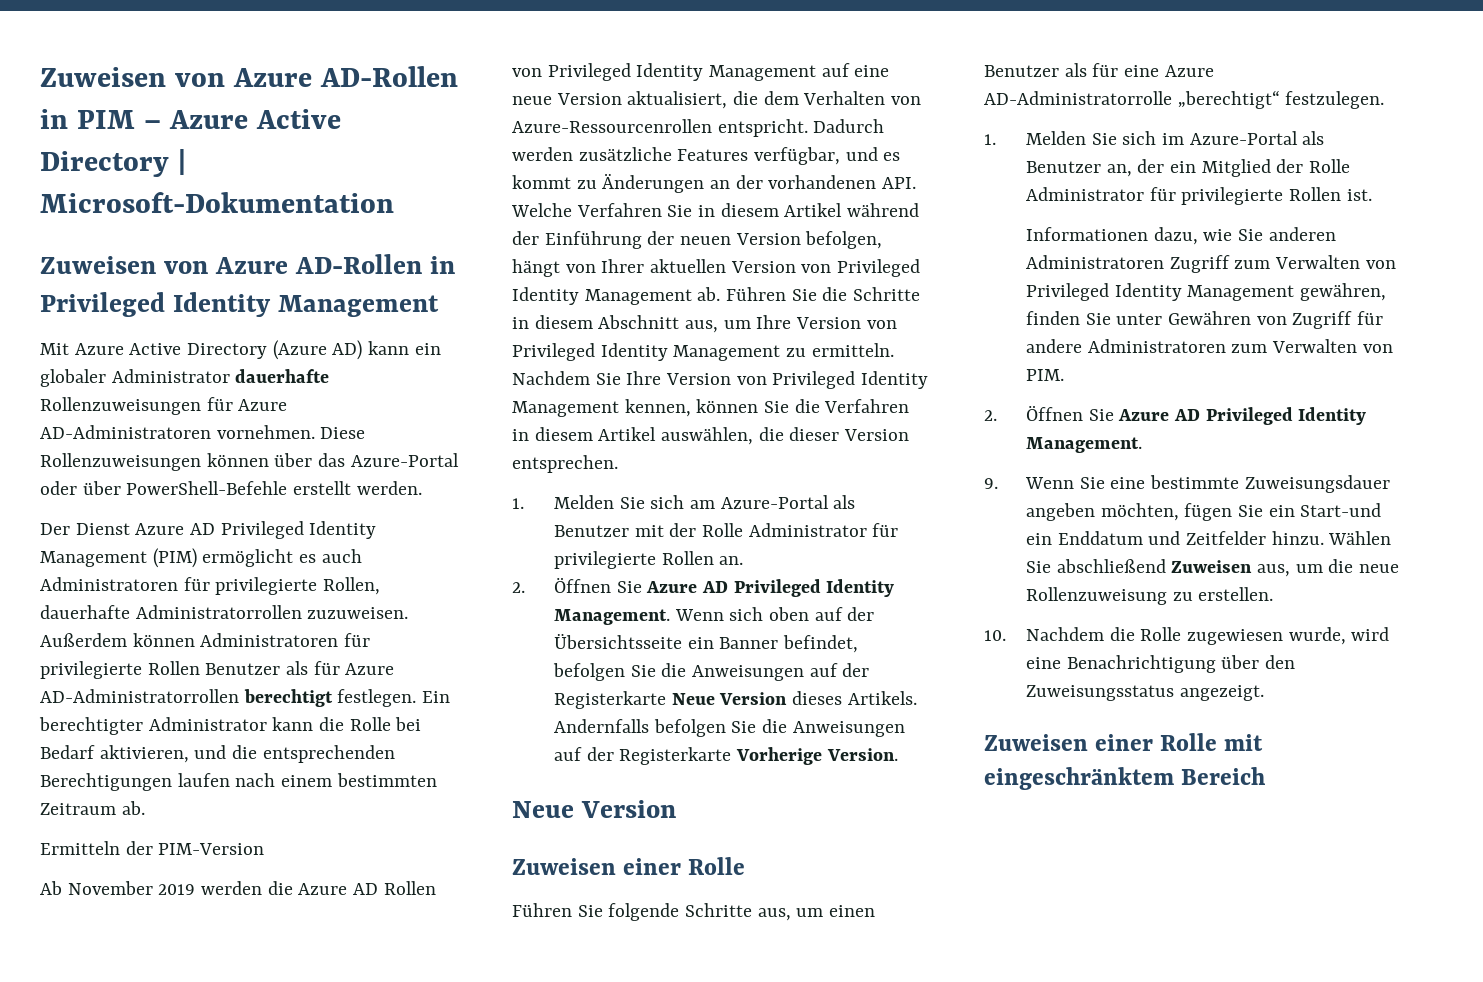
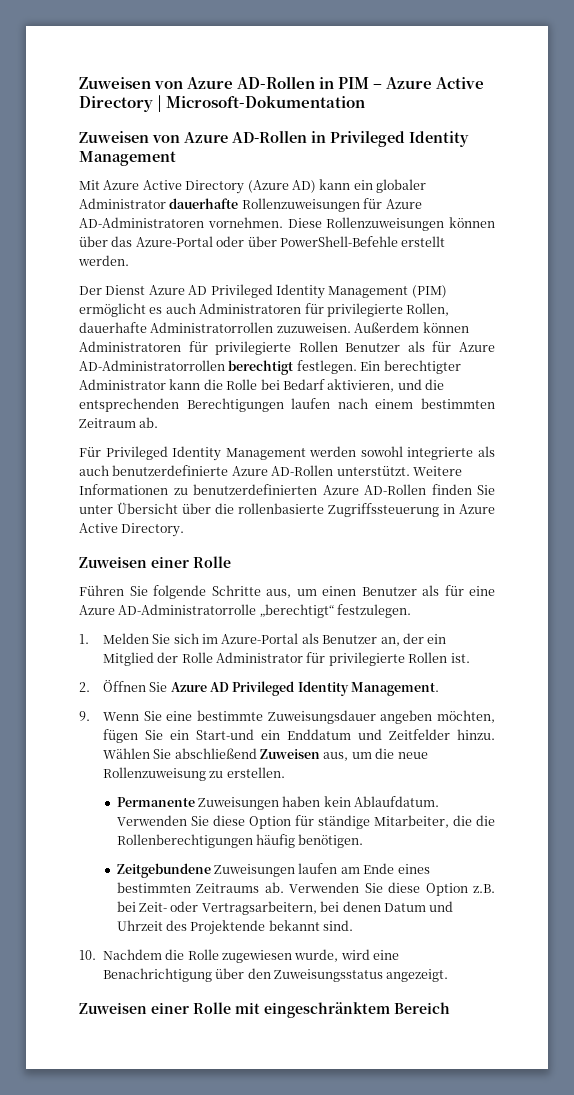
- Ermitteln der PIM-Version
- Ab November 2019 werden die Azure AD Rollen von Privileged Identity Management auf eine neue Version aktualisiert, die dem Verhalten von Azure-Ressourcenrollen entspricht. Dadurch werden zusätzliche Features verfügbar, und es kommt zu Änderungen an der vorhandenen API. Welche Verfahren Sie in diesem Artikel während der Einführung der neuen Version befolgen, hängt von Ihrer aktuellen Version von Privileged Identity Management ab. Führen Sie die Schritte in diesem Abschnitt aus, um Ihre Version von Privileged Identity Management zu ermitteln. Nachdem Sie Ihre Version von Privileged Identity Management kennen, können Sie die Verfahren in diesem Artikel auswählen, die dieser Version entsprechen.
- 1. Melden Sie sich am Azure-Portal als Benutzer mit der Rolle Administrator für privilegierte Rollen an.
- 2. Öffnen Sie Azure AD Privileged Identity Management. Wenn sich oben auf der Übersichtsseite ein Banner befindet, befolgen Sie die Anweisungen auf der Registerkarte Neue Version dieses Artikels. Andernfalls befolgen Sie die Anweisungen auf der Registerkarte Vorherige Version.
- Neue Version
+ Für Privileged Identity Management werden sowohl integrierte als auch benutzerdefinierte Azure AD-Rollen unterstützt. Weitere Informationen zu benutzerdefinierten Azure AD-Rollen finden Sie unter Übersicht über die rollenbasierte Zugriffssteuerung in Azure Active Directory.
- Informationen dazu, wie Sie anderen Administratoren Zugriff zum Verwalten von Privileged Identity Management gewähren, finden Sie unter Gewähren von Zugriff für andere Administratoren zum Verwalten von PIM.
+ Permanente Zuweisungen haben kein Ablaufdatum. Verwenden Sie diese Option für ständige Mitarbeiter, die die Rollenberechtigungen häufig benötigen.
+ Zeitgebundene Zuweisungen laufen am Ende eines bestimmten Zeitraums ab. Verwenden Sie diese Option z.B. bei Zeit- oder Vertragsarbeitern, bei denen Datum und Uhrzeit des Projektende bekannt sind.

